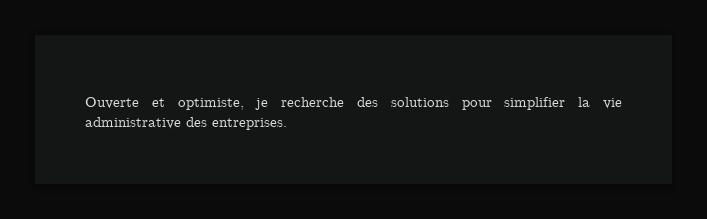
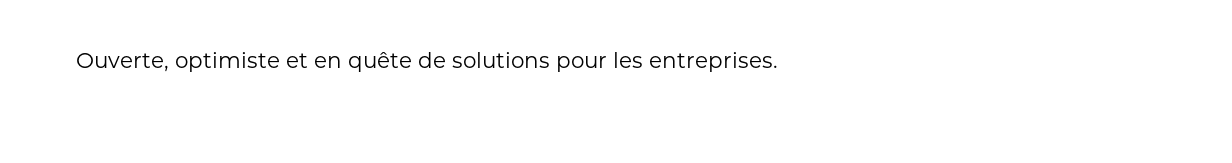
- Ouverte et optimiste, je recherche des solutions pour simplifier la vie administrative des entreprises.
+ Ouverte, optimiste et en quête de solutions pour les entreprises.

